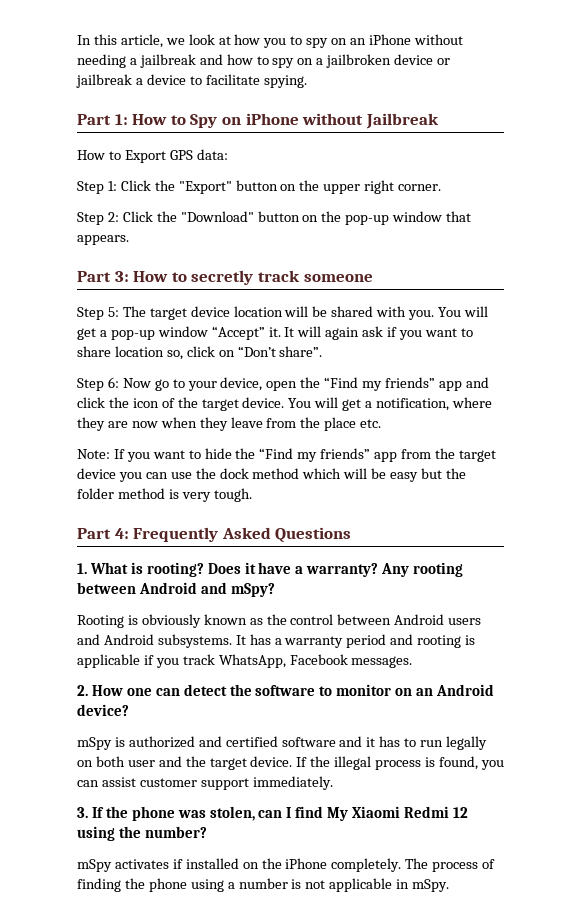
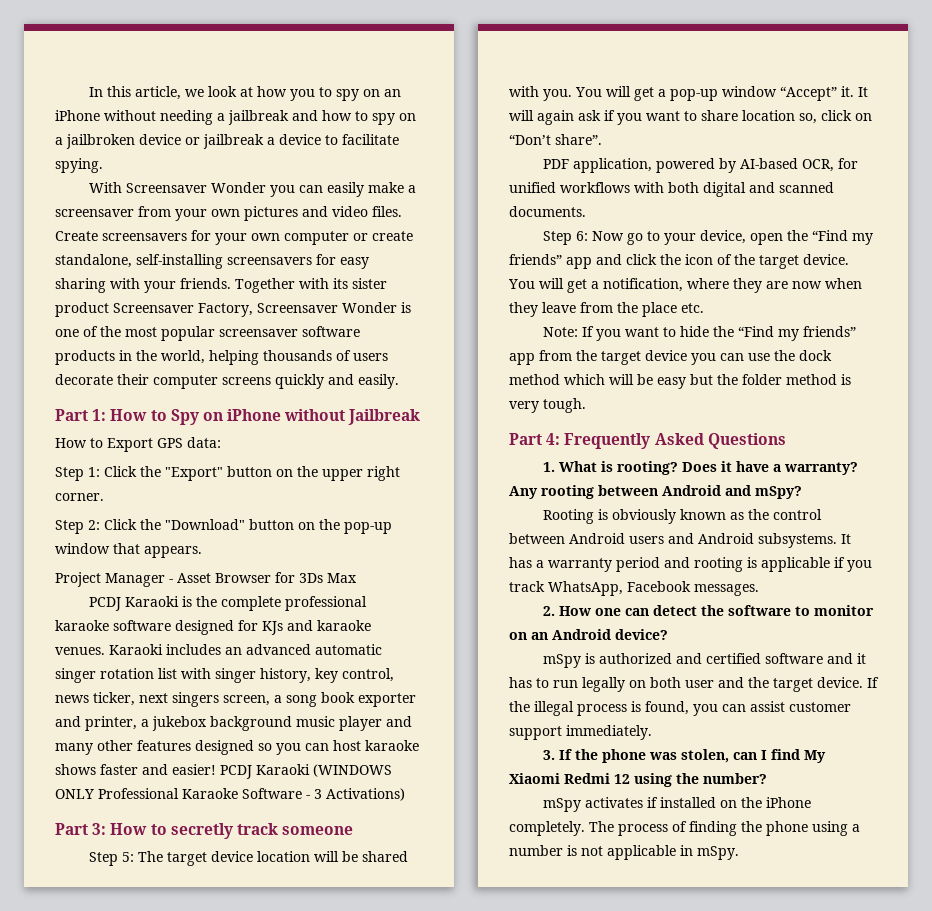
+ With Screensaver Wonder you can easily make a screensaver from your own pictures and video files. Create screensavers for your own computer or create standalone, self-installing screensavers for easy sharing with your friends. Together with its sister product Screensaver Factory, Screensaver Wonder is one of the most popular screensaver software products in the world, helping thousands of users decorate their computer screens quickly and easily.
+ Project Manager - Asset Browser for 3Ds Max
+ PCDJ Karaoki is the complete professional karaoke software designed for KJs and karaoke venues. Karaoki includes an advanced automatic singer rotation list with singer history, key control, news ticker, next singers screen, a song book exporter and printer, a jukebox background music player and many other features designed so you can host karaoke shows faster and easier! PCDJ Karaoki (WINDOWS ONLY Professional Karaoke Software - 3 Activations)
+ PDF application, powered by AI-based OCR, for unified workflows with both digital and scanned documents.

